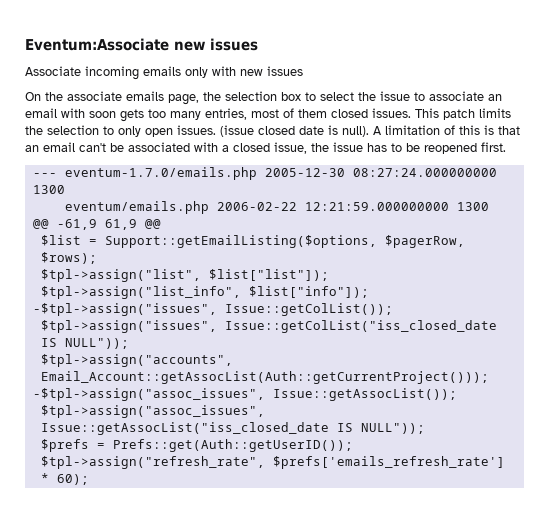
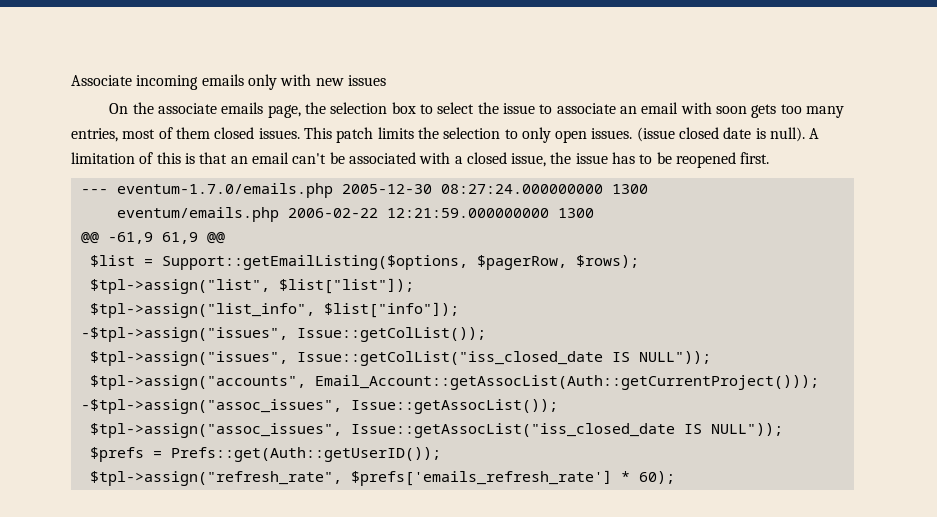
- Eventum:Associate new issues

